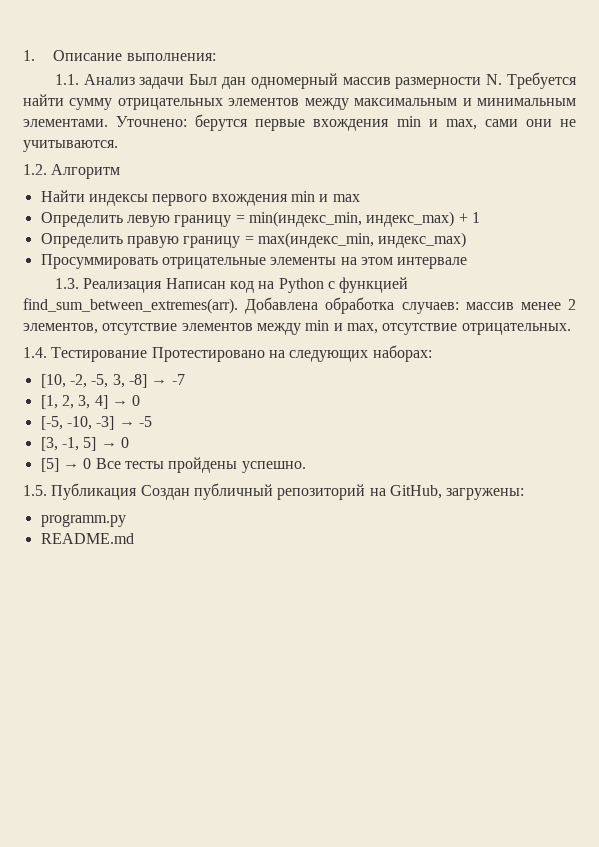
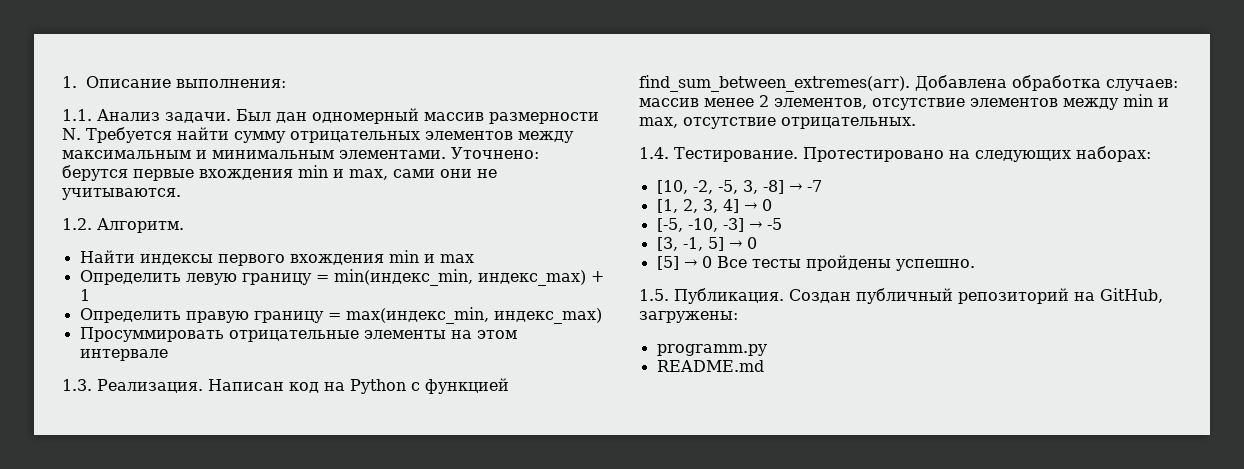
- 1.1. Анализ задачи Был дан одномерный массив размерности N. Требуется найти сумму отрицательных элементов между максимальным и минимальным элементами.
+ 1.1. Анализ задачи. Был дан одномерный массив размерности N. Требуется найти сумму отрицательных элементов между максимальным и минимальным элементами.
- 1.2. Алгоритм
+ 1.2. Алгоритм.
- 1.3. Реализация Написан код на Python с функцией find_sum_between_extremes(arr).
+ 1.3. Реализация. Написан код на Python с функцией find_sum_between_extremes(arr).
- 1.4. Тестирование Протестировано на следующих наборах:
+ 1.4. Тестирование. Протестировано на следующих наборах:
- 1.5. Публикация Создан публичный репозиторий на GitHub, загружены:
+ 1.5. Публикация. Создан публичный репозиторий на GitHub, загружены:

